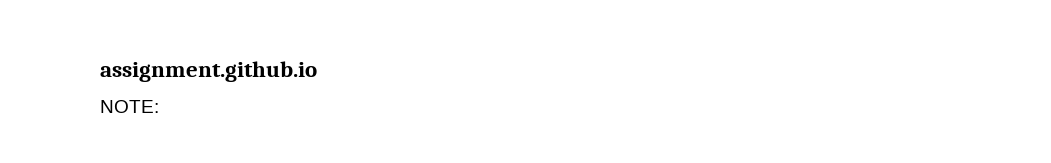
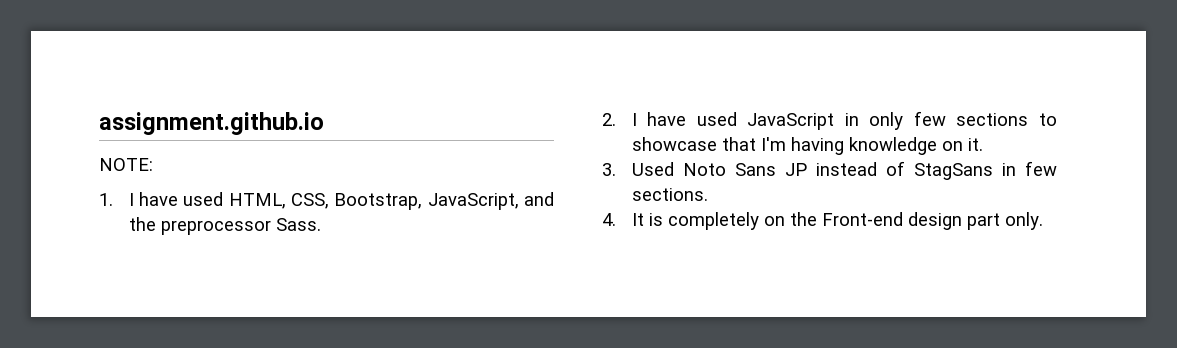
+ 1. I have used HTML, CSS, Bootstrap, JavaScript, and the preprocessor Sass.
+ 2. I have used JavaScript in only few sections to showcase that I'm having knowledge on it.
+ 3. Used Noto Sans JP instead of StagSans in few sections.
+ 4. It is completely on the Front-end design part only.

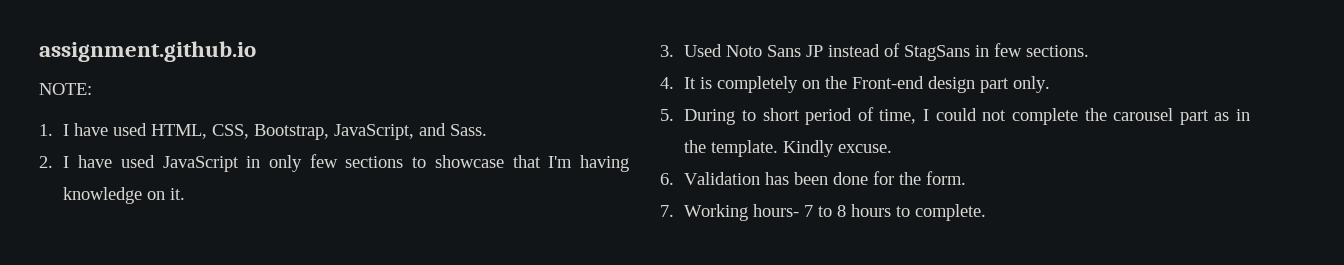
- 1. I have used HTML, CSS, Bootstrap, JavaScript, and the preprocessor Sass.
+ 1. I have used HTML, CSS, Bootstrap, JavaScript, and Sass.
+ 5. During to short period of time, I could not complete the carousel part as in the template. Kindly excuse.
+ 6. Validation has been done for the form.
+ 7. Working hours- 7 to 8 hours to complete.

